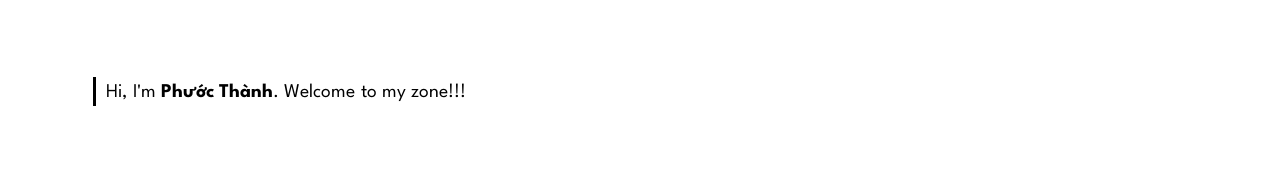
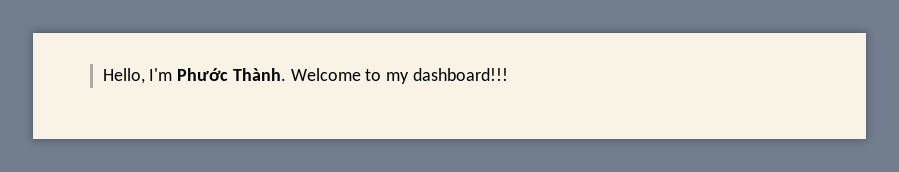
- Hi, I'm Phước Thành.
+ Hello, I'm Phước Thành.
- Welcome to my zone!!!
+ Welcome to my dashboard!!!

